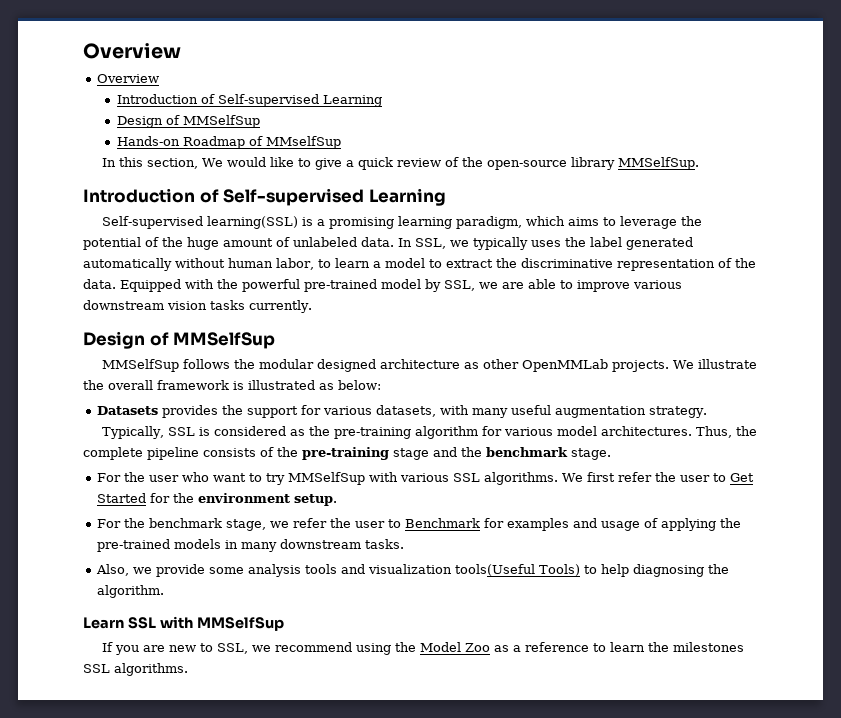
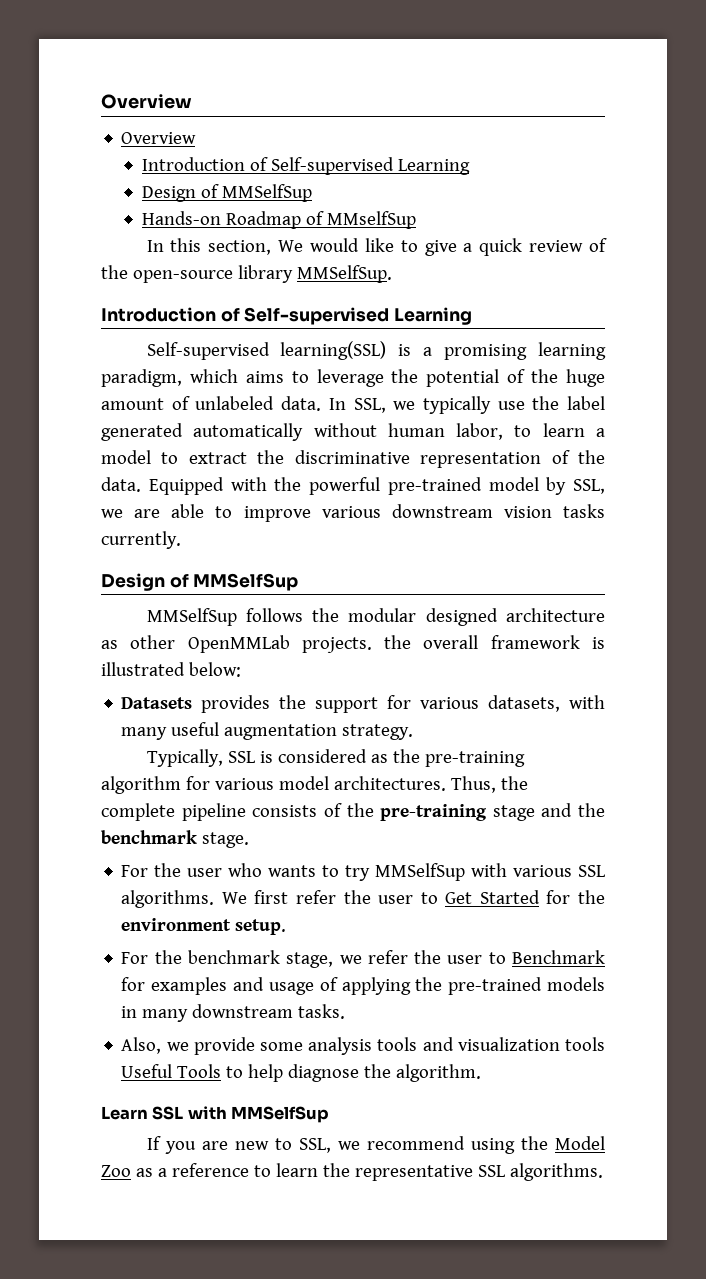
- In SSL, we typically uses the label generated automatically without human labor, to learn a model to extract the discriminative representation of the data.
+ In SSL, we typically use the label generated automatically without human labor, to learn a model to extract the discriminative representation of the data.
- MMSelfSup follows the modular designed architecture as other OpenMMLab projects. We illustrate the overall framework is illustrated as below:
+ MMSelfSup follows the modular designed architecture as other OpenMMLab projects. the overall framework is illustrated below:
- For the user who want to try MMSelfSup with various SSL algorithms.
+ For the user who wants to try MMSelfSup with various SSL algorithms.
- Also, we provide some analysis tools and visualization tools(Useful Tools) to help diagnosing the algorithm.
+ Also, we provide some analysis tools and visualization tools Useful Tools to help diagnose the algorithm.
- If you are new to SSL, we recommend using the Model Zoo as a reference to learn the milestones SSL algorithms.
+ If you are new to SSL, we recommend using the Model Zoo as a reference to learn the representative SSL algorithms.

